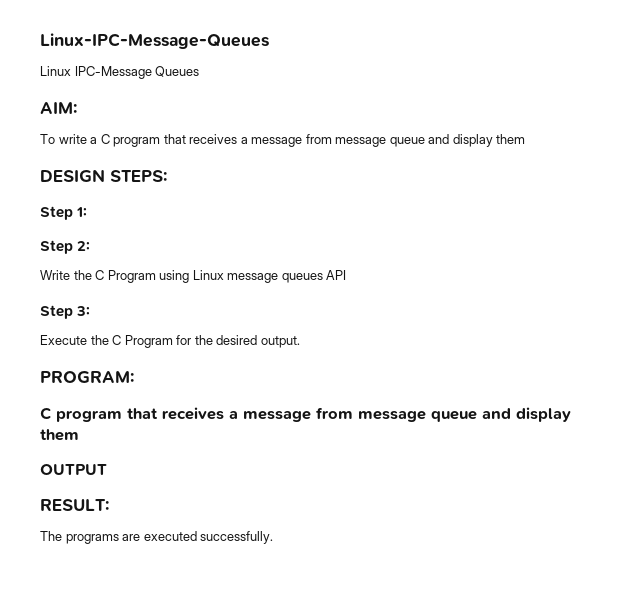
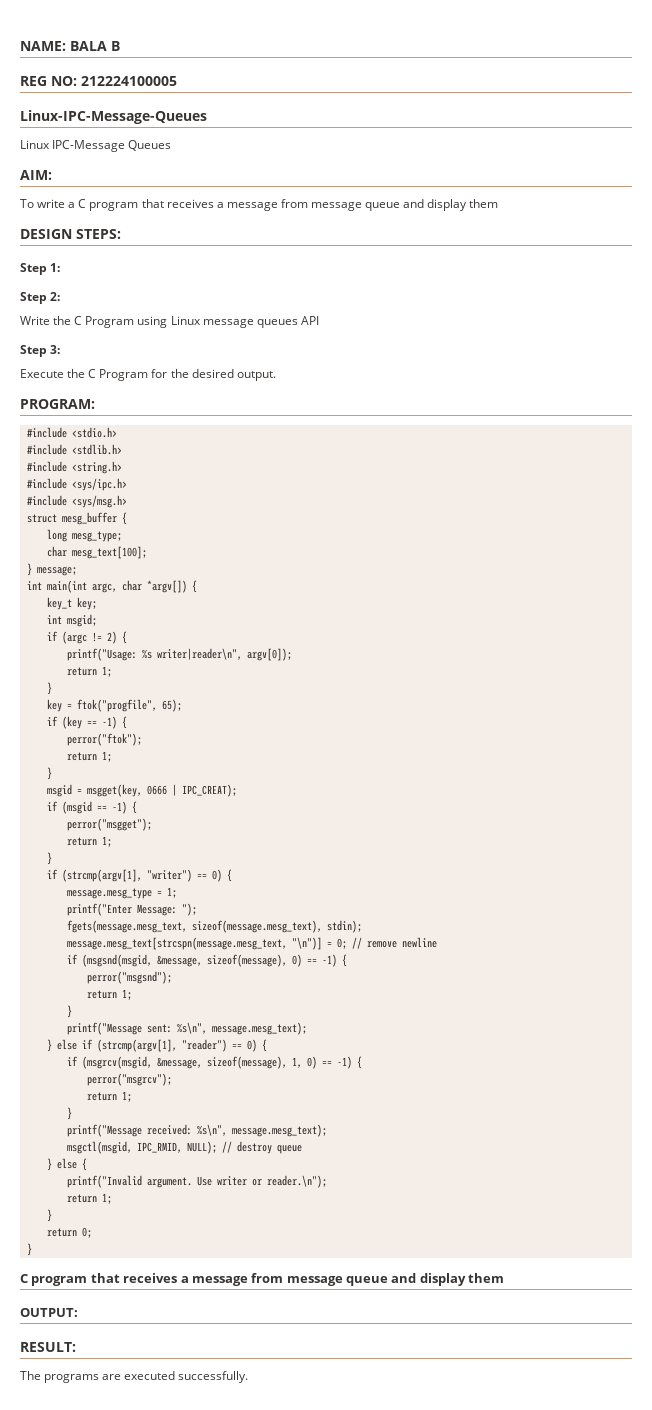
+ NAME: BALA B
+ REG NO: 212224100005
+ #include <stdio.h>
+ #include <stdlib.h>
+ #include <string.h>
+ #include <sys/ipc.h>
+ #include <sys/msg.h>
+ struct mesg_buffer {
+ long mesg_type;
+ char mesg_text[100];
+ } message;
+ int main(int argc, char *argv[]) {
+ key_t key;
+ int msgid;
+ if (argc != 2) {
+ printf("Usage: %s writer|reader\n", argv[0]);
+ return 1;
+ }
+ key = ftok("progfile", 65);
+ if (key == -1) {
+ perror("ftok");
+ return 1;
+ }
+ msgid = msgget(key, 0666 | IPC_CREAT);
+ if (msgid == -1) {
+ perror("msgget");
+ return 1;
+ }
+ if (strcmp(argv[1], "writer") == 0) {
+ message.mesg_type = 1;
+ printf("Enter Message: ");
+ fgets(message.mesg_text, sizeof(message.mesg_text), stdin);
+ message.mesg_text[strcspn(message.mesg_text, "\n")] = 0; // remove newline
+ if (msgsnd(msgid, &message, sizeof(message), 0) == -1) {
+ perror("msgsnd");
+ return 1;
+ }
+ printf("Message sent: %s\n", message.mesg_text);
+ } else if (strcmp(argv[1], "reader") == 0) {
+ if (msgrcv(msgid, &message, sizeof(message), 1, 0) == -1) {
+ perror("msgrcv");
+ return 1;
+ }
+ printf("Message received: %s\n", message.mesg_text);
+ msgctl(msgid, IPC_RMID, NULL); // destroy queue
+ } else {
+ printf("Invalid argument. Use writer or reader.\n");
+ return 1;
+ }
+ return 0;
+ }
- OUTPUT
+ OUTPUT:

